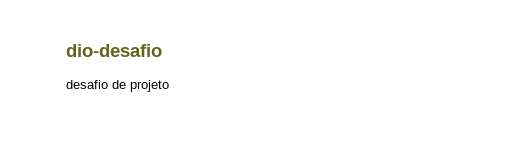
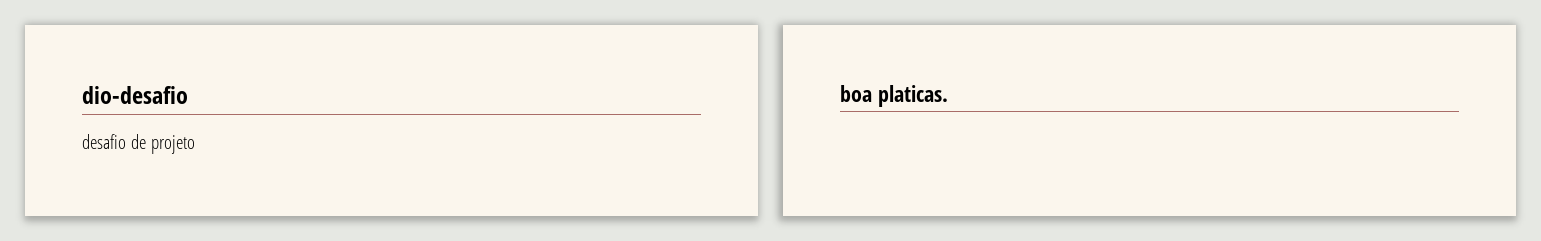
+ boa platicas.

